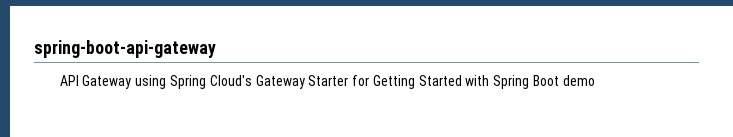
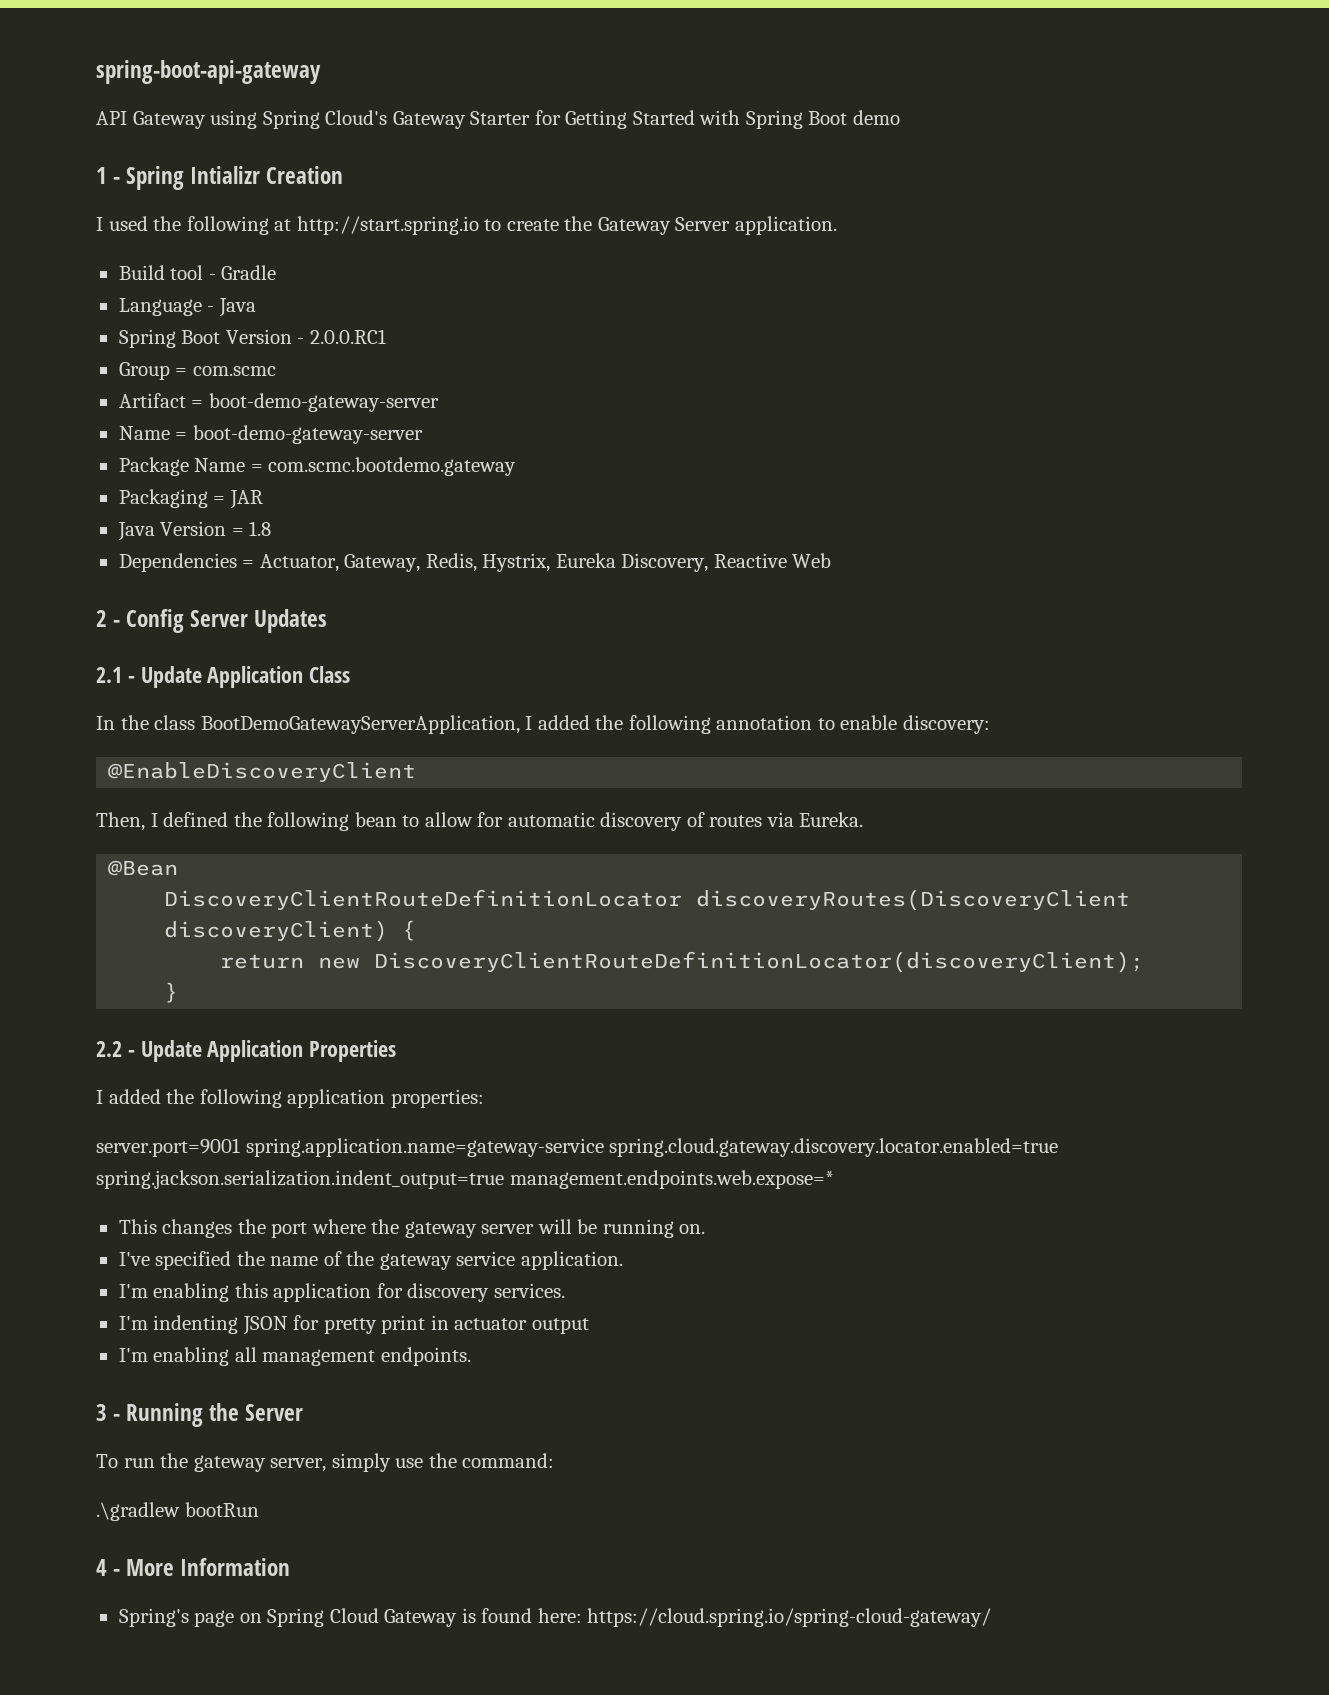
+ 1 - Spring Intializr Creation
+ I used the following at http://start.spring.io to create the Gateway Server application.
+ Build tool - Gradle
+ Language - Java
+ Spring Boot Version - 2.0.0.RC1
+ Group = com.scmc
+ Artifact = boot-demo-gateway-server
+ Name = boot-demo-gateway-server
+ Package Name = com.scmc.bootdemo.gateway
+ Packaging = JAR
+ Java Version = 1.8
+ Dependencies = Actuator, Gateway, Redis, Hystrix, Eureka Discovery, Reactive Web
+ 2 - Config Server Updates
+ 2.1 - Update Application Class
+ In the class BootDemoGatewayServerApplication, I added the following annotation to enable discovery:
+ @EnableDiscoveryClient
+ Then, I defined the following bean to allow for automatic discovery of routes via Eureka.
+ @Bean
+ DiscoveryClientRouteDefinitionLocator discoveryRoutes(DiscoveryClient discoveryClient) {
+ return new DiscoveryClientRouteDefinitionLocator(discoveryClient);
+ }
+ 2.2 - Update Application Properties
+ I added the following application properties:
+ server.port=9001 spring.application.name=gateway-service spring.cloud.gateway.discovery.locator.enabled=true spring.jackson.serialization.indent_output=true management.endpoints.web.expose=*
+ This changes the port where the gateway server will be running on.
+ I've specified the name of the gateway service application.
+ I'm enabling this application for discovery services.
+ I'm indenting JSON for pretty print in actuator output
+ I'm enabling all management endpoints.
+ 3 - Running the Server
+ To run the gateway server, simply use the command:
+ .\gradlew bootRun
+ 4 - More Information
+ Spring's page on Spring Cloud Gateway is found here: https://cloud.spring.io/spring-cloud-gateway/

